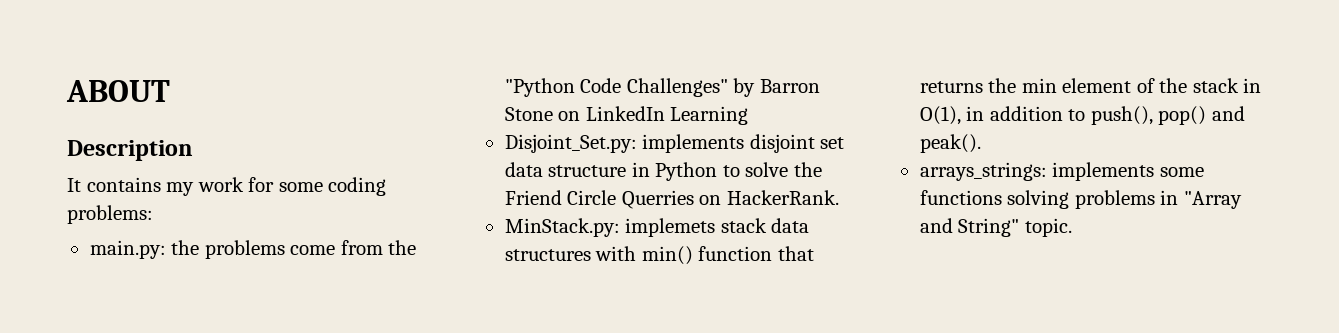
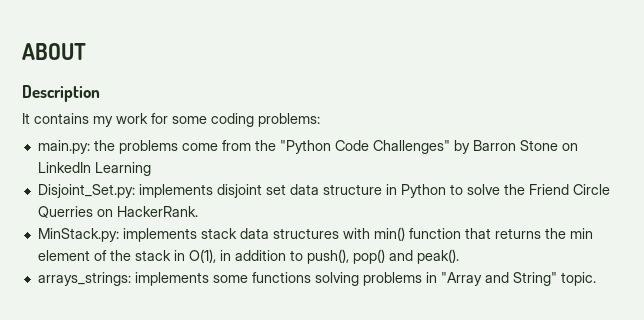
- MinStack.py: implemets stack data structures with min() function that returns the min element of the stack in O(1), in addition to push(), pop() and peak().
+ MinStack.py: implements stack data structures with min() function that returns the min element of the stack in O(1), in addition to push(), pop() and peak().

